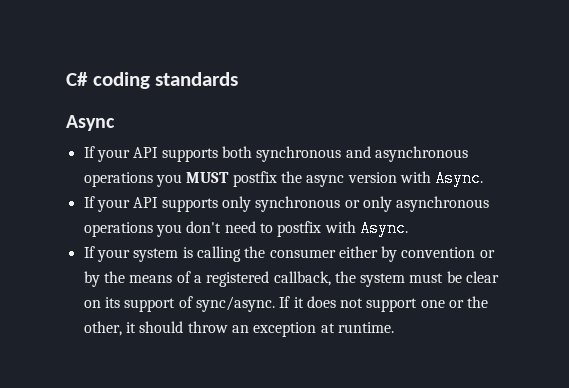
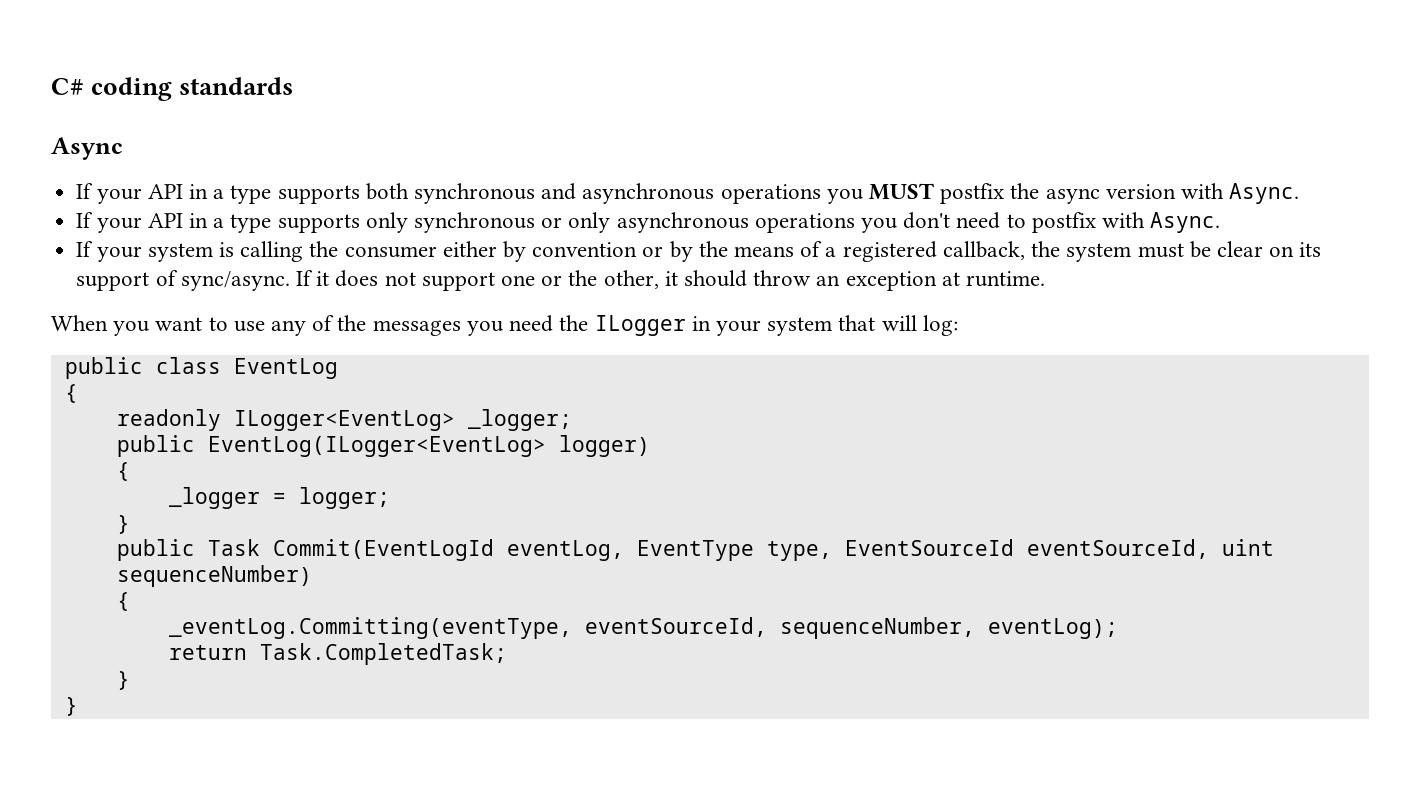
- If your API supports both synchronous and asynchronous operations you MUST postfix the async version with Async.
+ If your API in a type supports both synchronous and asynchronous operations you MUST postfix the async version with Async.
- If your API supports only synchronous or only asynchronous operations you don't need to postfix with Async.
+ If your API in a type supports only synchronous or only asynchronous operations you don't need to postfix with Async.
+ When you want to use any of the messages you need the ILogger in your system that will log:
+ public class EventLog
+ {
+ readonly ILogger<EventLog> _logger;
+ public EventLog(ILogger<EventLog> logger)
+ {
+ _logger = logger;
+ }
+ public Task Commit(EventLogId eventLog, EventType type, EventSourceId eventSourceId, uint sequenceNumber)
+ {
+ _eventLog.Committing(eventType, eventSourceId, sequenceNumber, eventLog);
+ return Task.CompletedTask;
+ }
+ }

